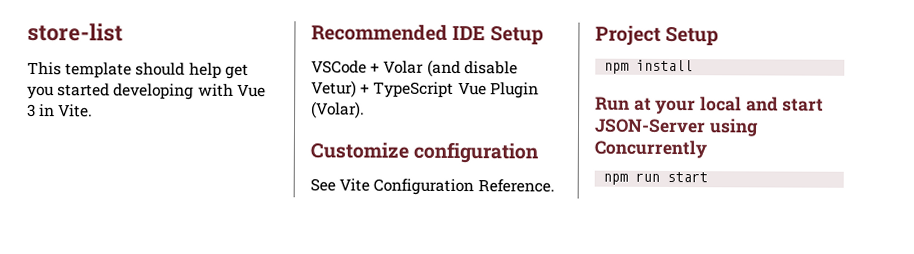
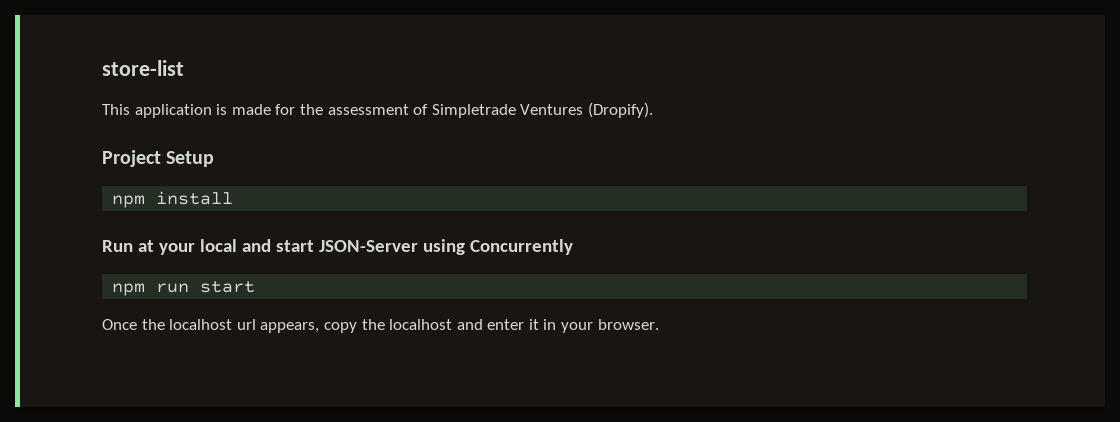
- This template should help get you started developing with Vue 3 in Vite.
- Recommended IDE Setup
- VSCode + Volar (and disable Vetur) + TypeScript Vue Plugin (Volar).
- Customize configuration
- See Vite Configuration Reference.
+ This application is made for the assessment of Simpletrade Ventures (Dropify).
+ Once the localhost url appears, copy the localhost and enter it in your browser.

